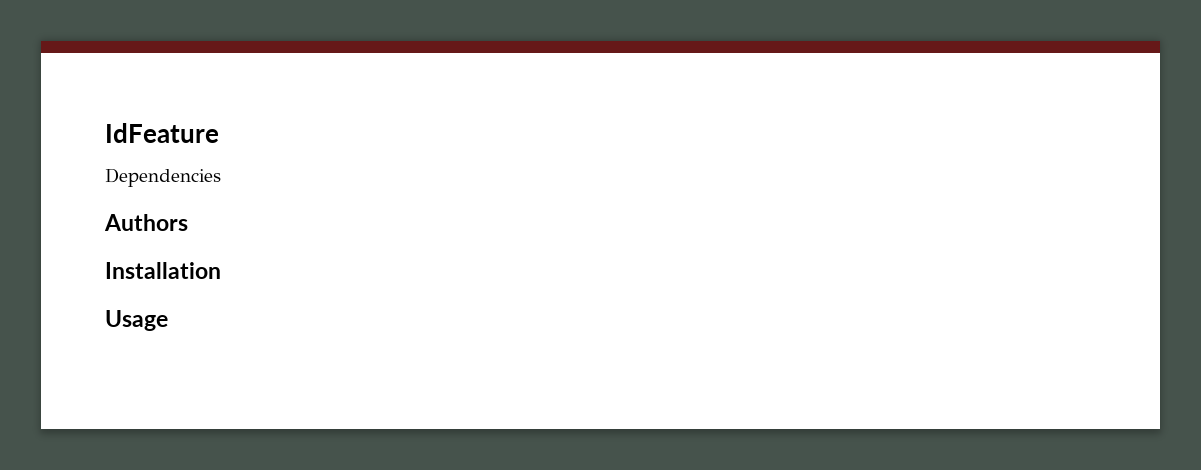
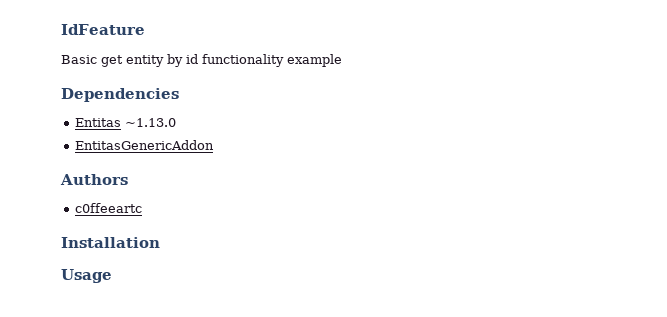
+ Basic get entity by id functionality example
  Dependencies
+ Entitas ~1.13.0
+ EntitasGenericAddon
+ c0ffeeartc

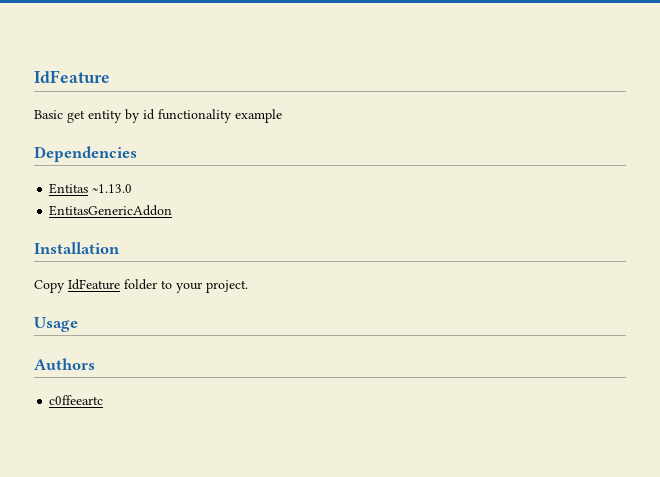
+ Installation
+ Copy IdFeature folder to your project.
+ Usage
- Installation
- Usage

